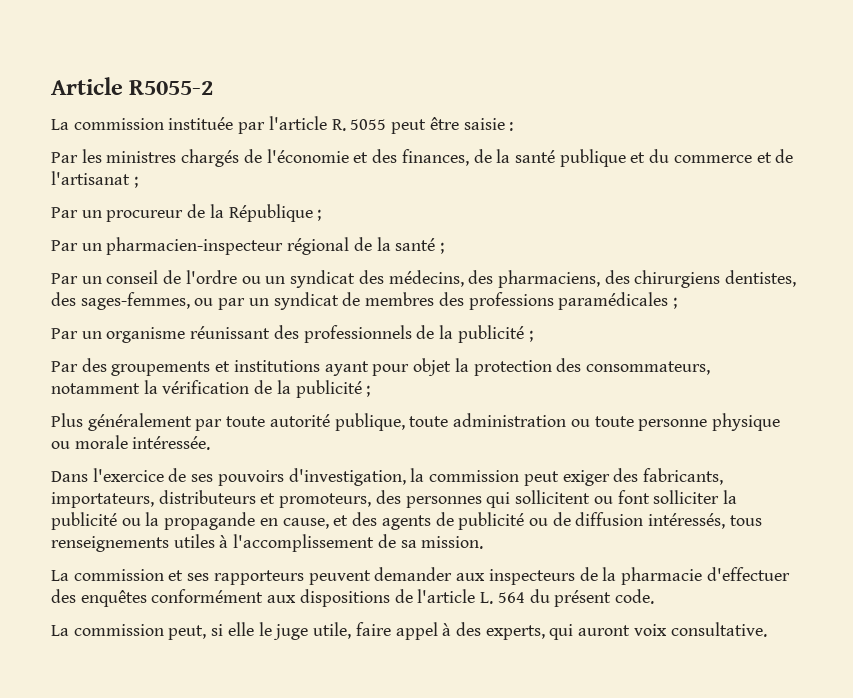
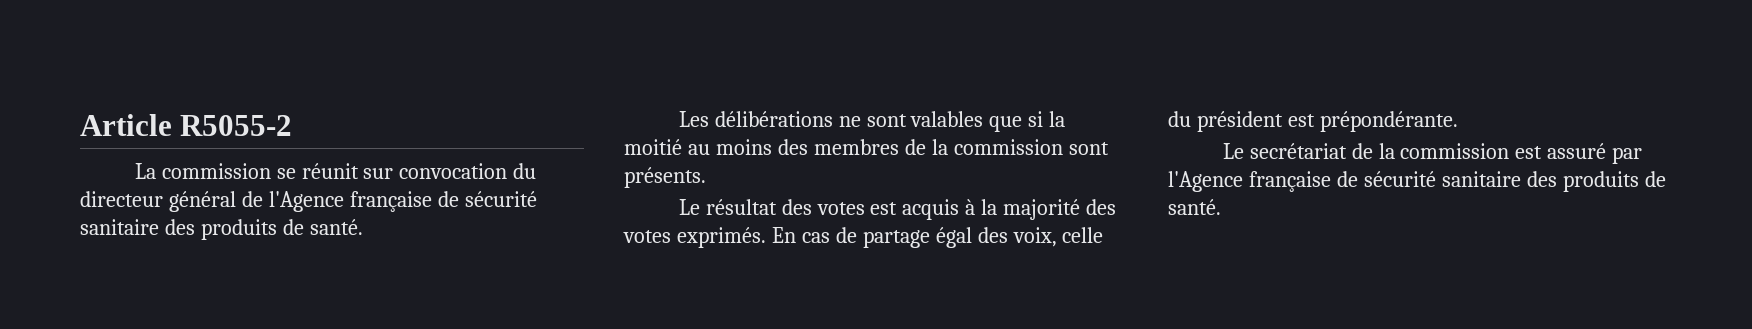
- La commission instituée par l'article R. 5055 peut être saisie :
- Par les ministres chargés de l'économie et des finances, de la santé publique et du commerce et de l'artisanat ;
- Par un procureur de la République ;
- Par un pharmacien-inspecteur régional de la santé ;
- Par un conseil de l'ordre ou un syndicat des médecins, des pharmaciens, des chirurgiens dentistes, des sages-femmes, ou par un syndicat de membres des professions paramédicales ;
- Par un organisme réunissant des professionnels de la publicité ;
- Par des groupements et institutions ayant pour objet la protection des consommateurs, notamment la vérification de la publicité ;
- Plus généralement par toute autorité publique, toute administration ou toute personne physique ou morale intéressée.
- Dans l'exercice de ses pouvoirs d'investigation, la commission peut exiger des fabricants, importateurs, distributeurs et promoteurs, des personnes qui sollicitent ou font solliciter la publicité ou la propagande en cause, et des agents de publicité ou de diffusion intéressés, tous renseignements utiles à l'accomplissement de sa mission.
- La commission et ses rapporteurs peuvent demander aux inspecteurs de la pharmacie d'effectuer des enquêtes conformément aux dispositions de l'article L. 564 du présent code.
- La commission peut, si elle le juge utile, faire appel à des experts, qui auront voix consultative.
+ La commission se réunit sur convocation du directeur général de l'Agence française de sécurité sanitaire des produits de santé.
+ Les délibérations ne sont valables que si la moitié au moins des membres de la commission sont présents.
+ Le résultat des votes est acquis à la majorité des votes exprimés. En cas de partage égal des voix, celle du président est prépondérante.
+ Le secrétariat de la commission est assuré par l'Agence française de sécurité sanitaire des produits de santé.

